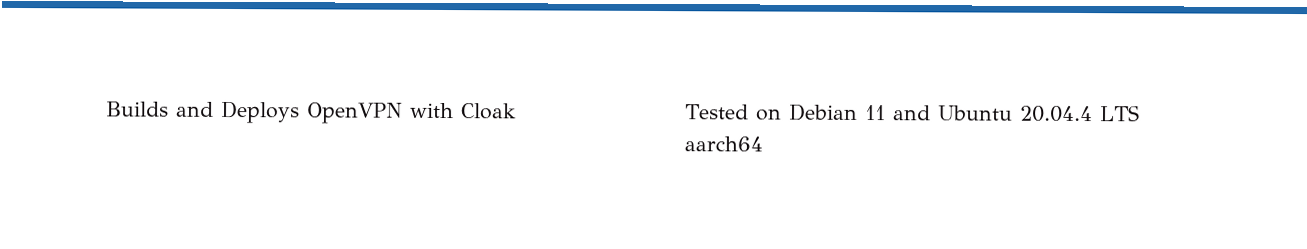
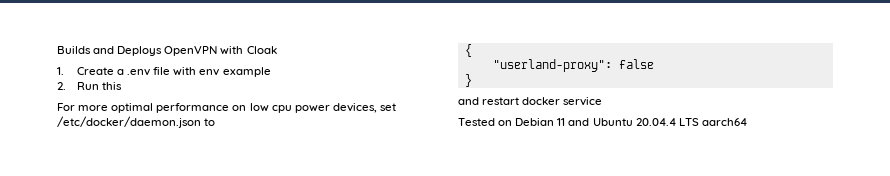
+ 1. Create a .env file with env example
+ 2. Run this
+ For more optimal performance on low cpu power devices, set /etc/docker/daemon.json to
+ {
+ "userland-proxy": false
+ }
+ and restart docker service

